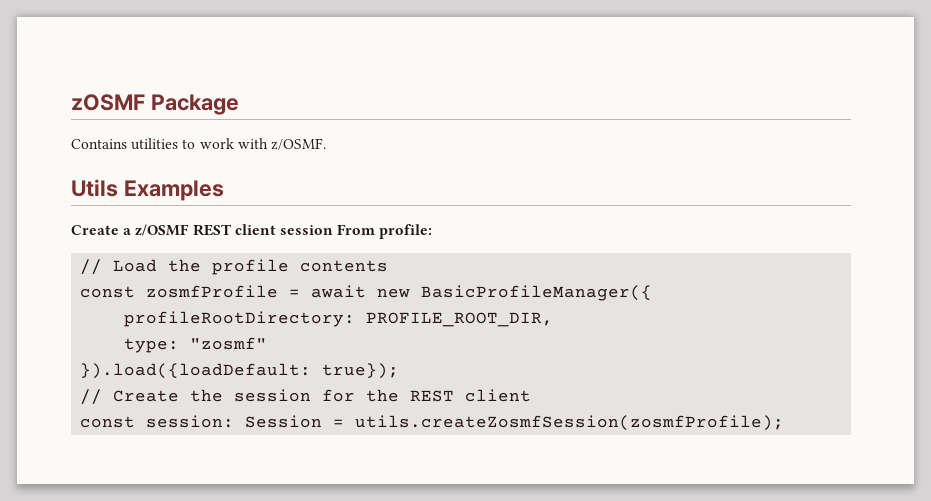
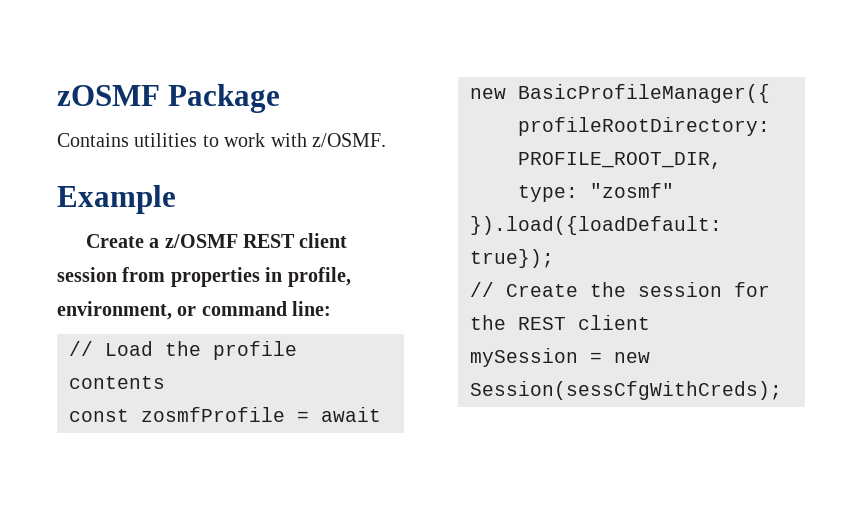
- Utils Examples
+ Example
- Create a z/OSMF REST client session From profile:
+ Create a z/OSMF REST client session from properties in profile, environment, or command line:
- const session: Session = utils.createZosmfSession(zosmfProfile);
+ mySession = new Session(sessCfgWithCreds);

